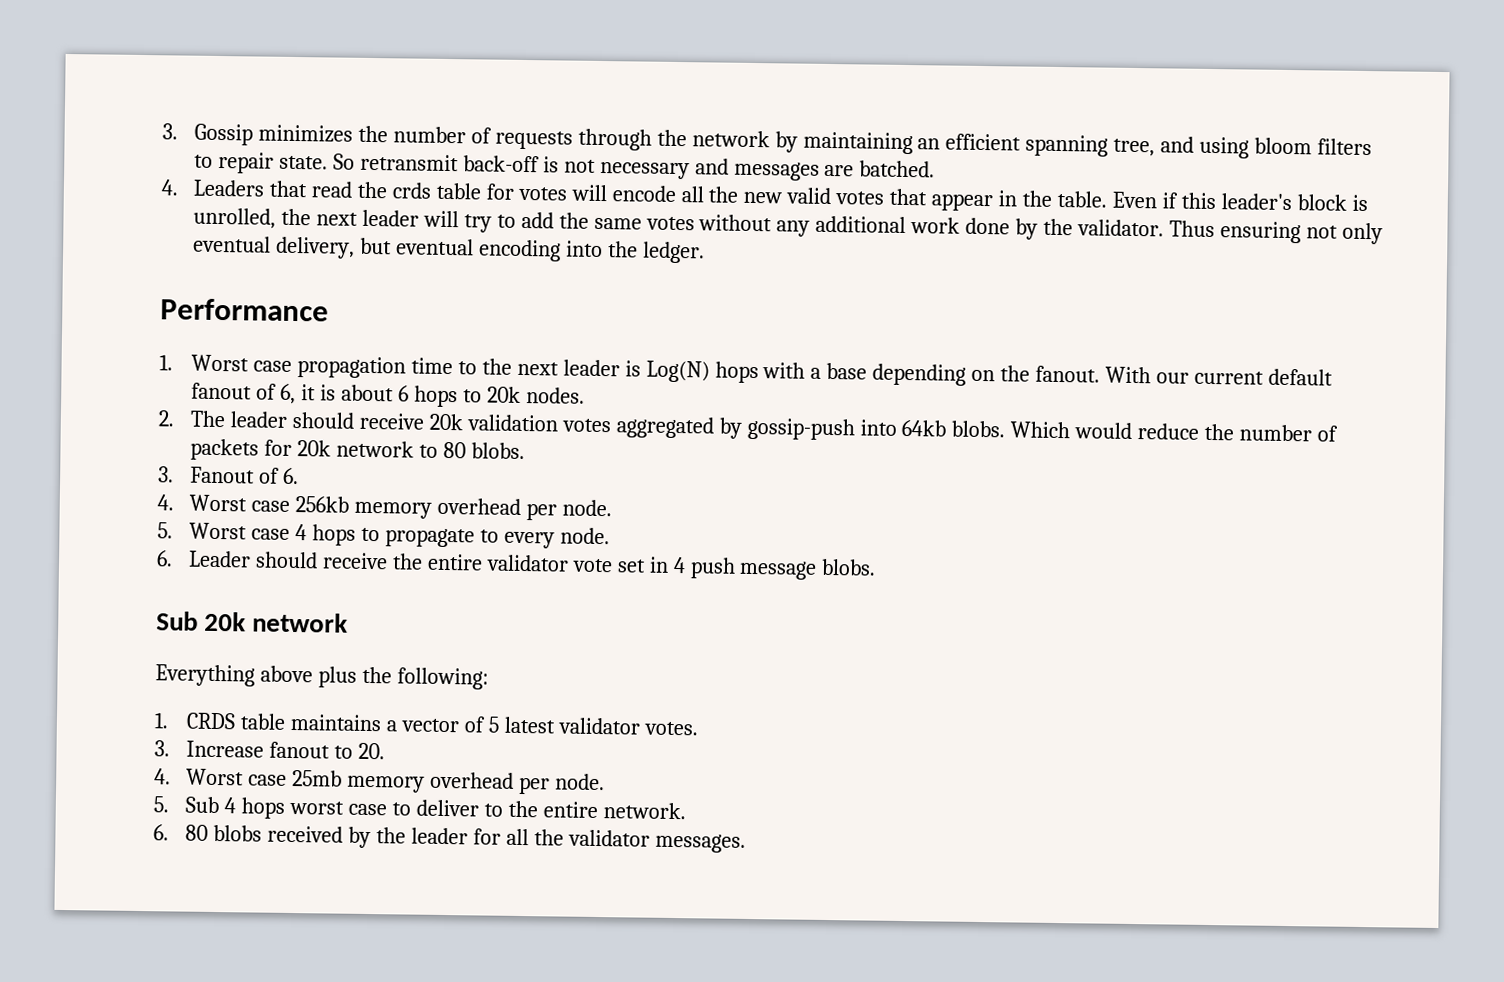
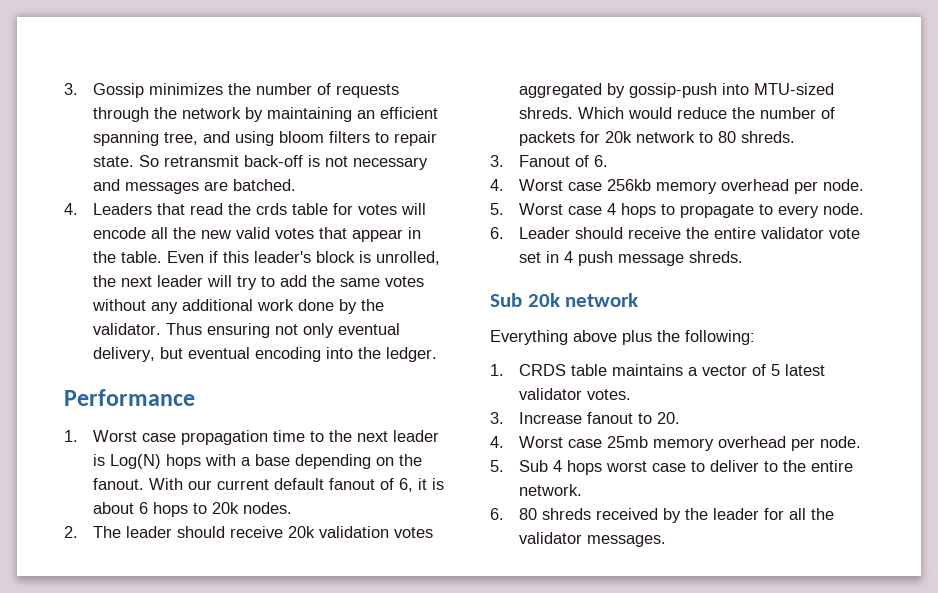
- 2. The leader should receive 20k validation votes aggregated by gossip-push into 64kb blobs.
+ 2. The leader should receive 20k validation votes aggregated by gossip-push into MTU-sized shreds.
- Which would reduce the number of packets for 20k network to 80 blobs.
+ Which would reduce the number of packets for 20k network to 80 shreds.
- 6. Leader should receive the entire validator vote set in 4 push message blobs.
+ 6. Leader should receive the entire validator vote set in 4 push message shreds.
- 6. 80 blobs received by the leader for all the validator messages.
+ 6. 80 shreds received by the leader for all the validator messages.

